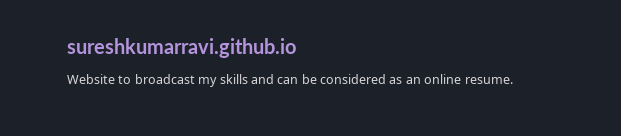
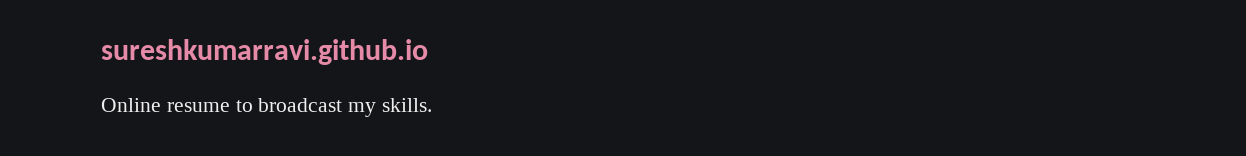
- Website to broadcast my skills and can be considered as an online resume.
+ Online resume to broadcast my skills.

